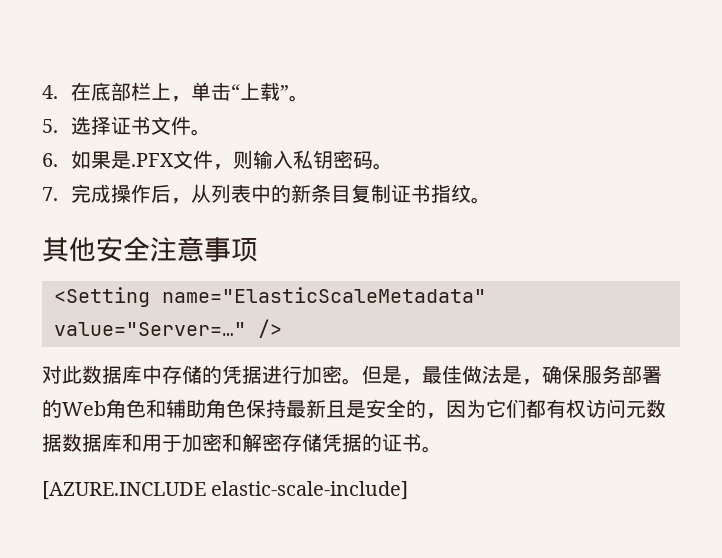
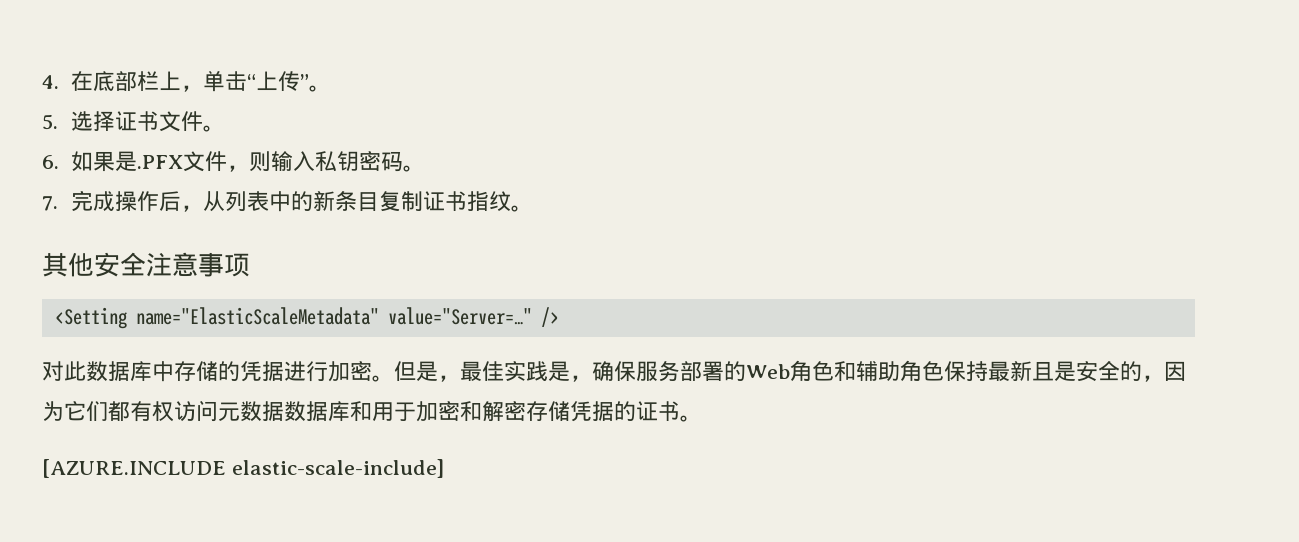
- 4.在底部栏上，单击“上载”。
+ 4.在底部栏上，单击“上传”。
- 但是，最佳做法是，确保服务部署的Web角色和辅助角色保持最新且是安全的，因为它们都有权访问元数据数据库和用于加密和解密存储凭据的证书。
+ 但是，最佳实践是，确保服务部署的Web角色和辅助角色保持最新且是安全的，因为它们都有权访问元数据数据库和用于加密和解密存储凭据的证书。

